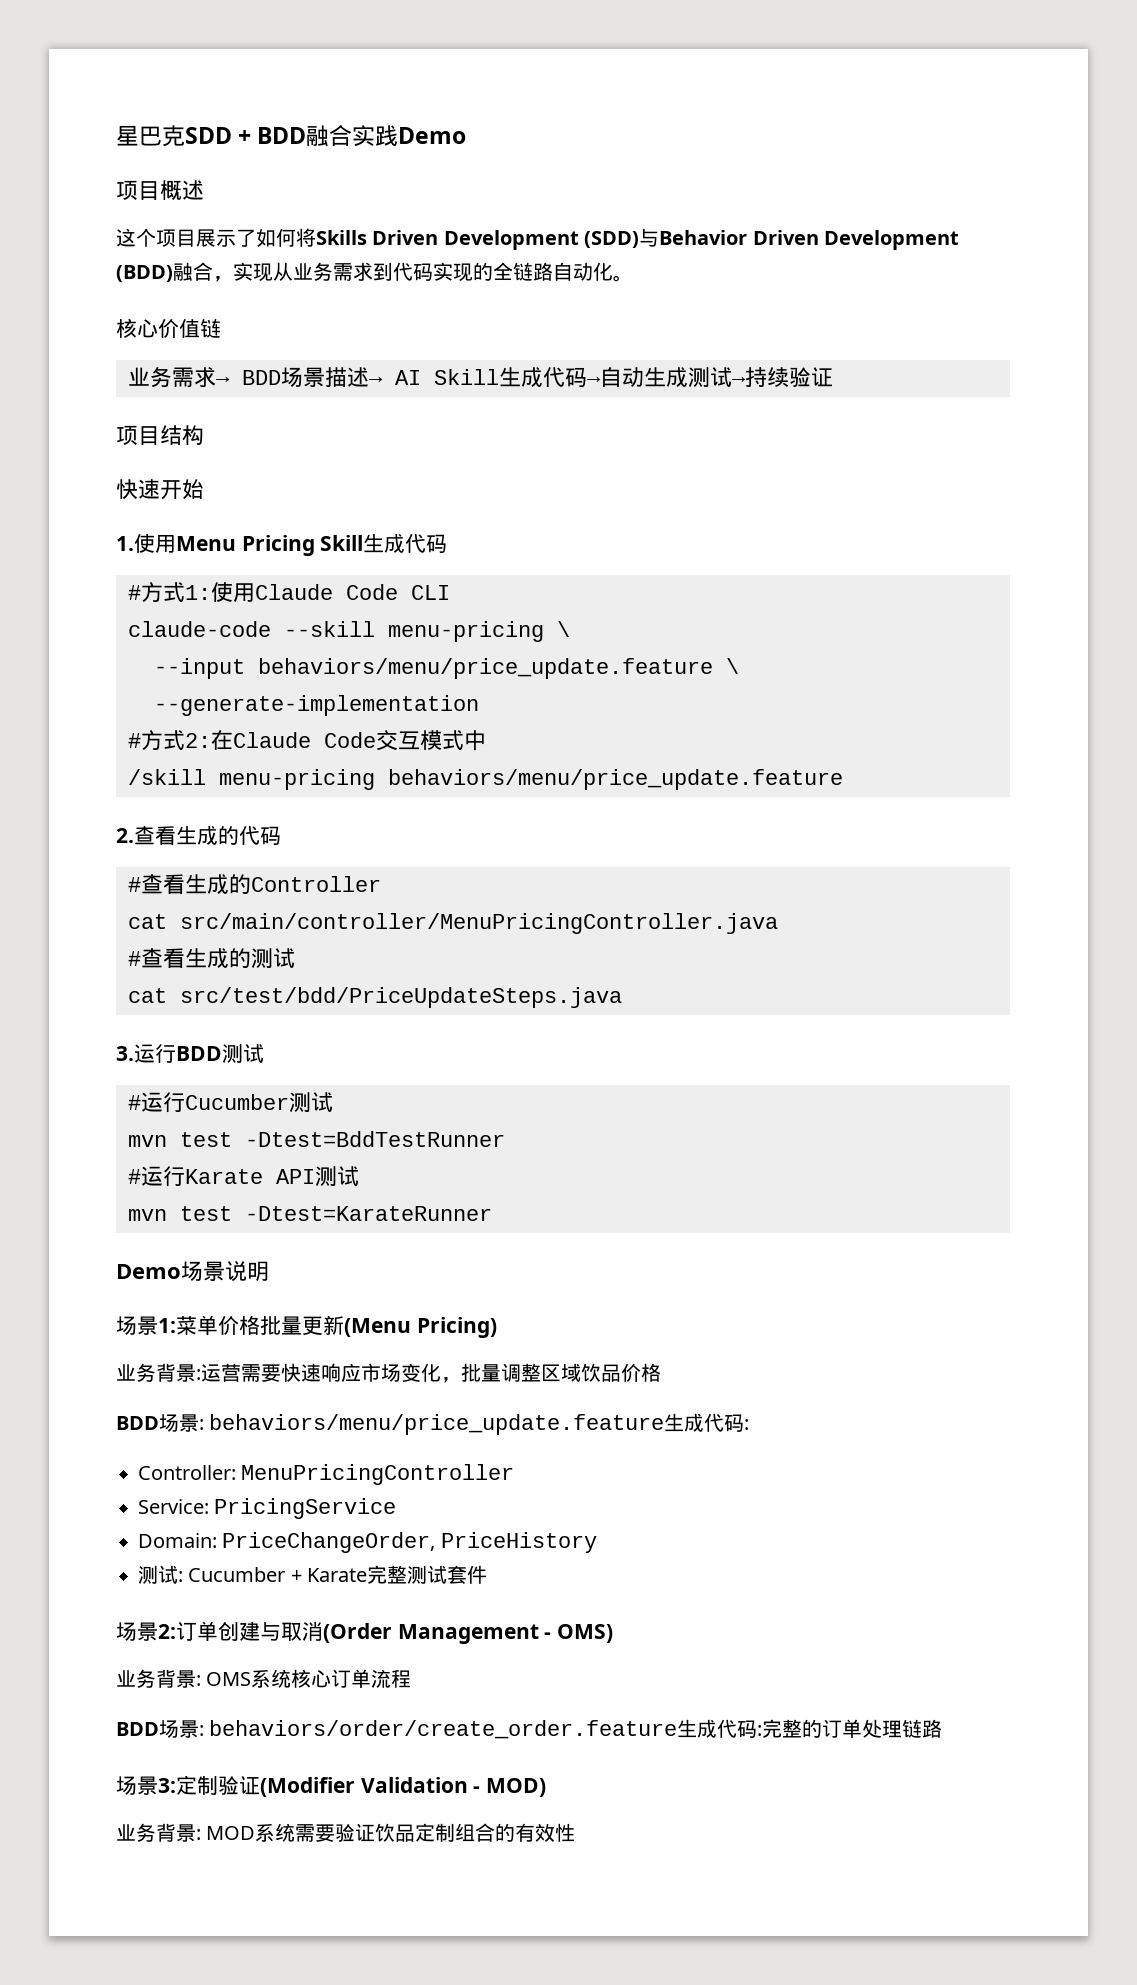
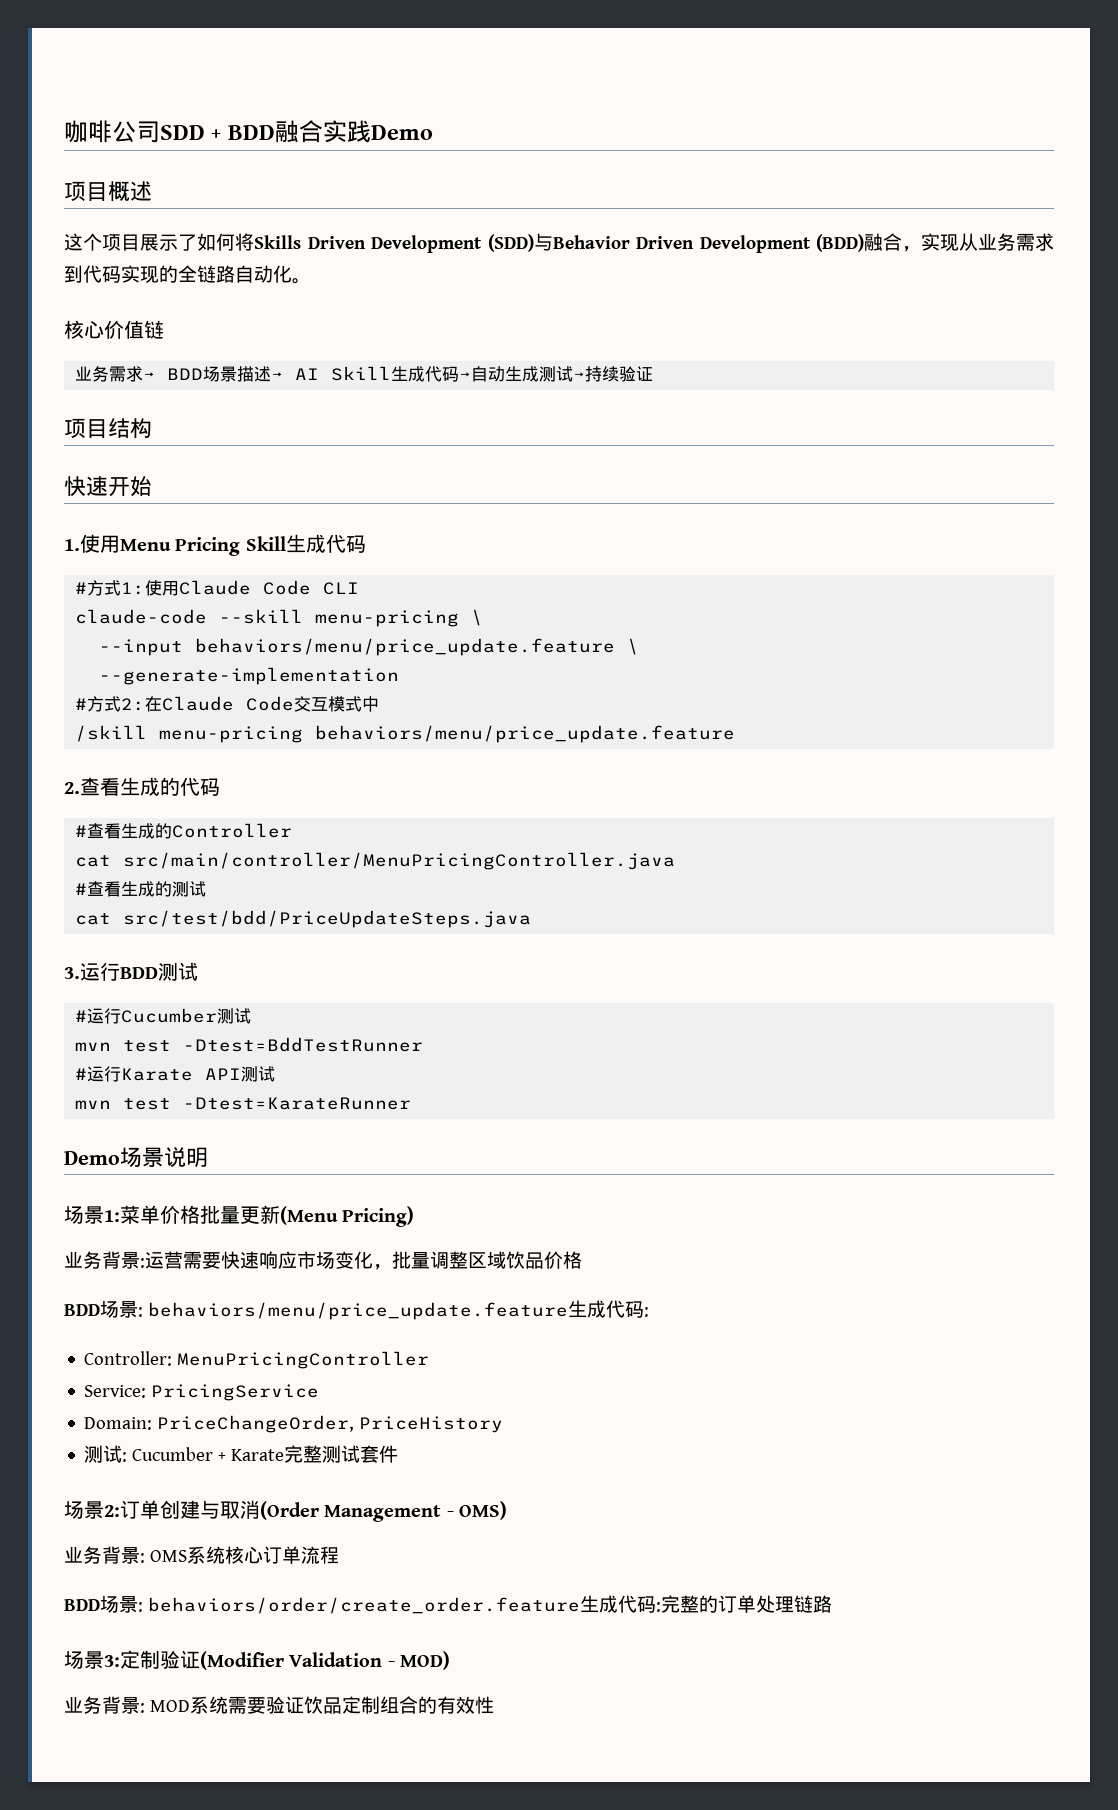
- 星巴克SDD + BDD融合实践Demo
+ 咖啡公司SDD + BDD融合实践Demo

